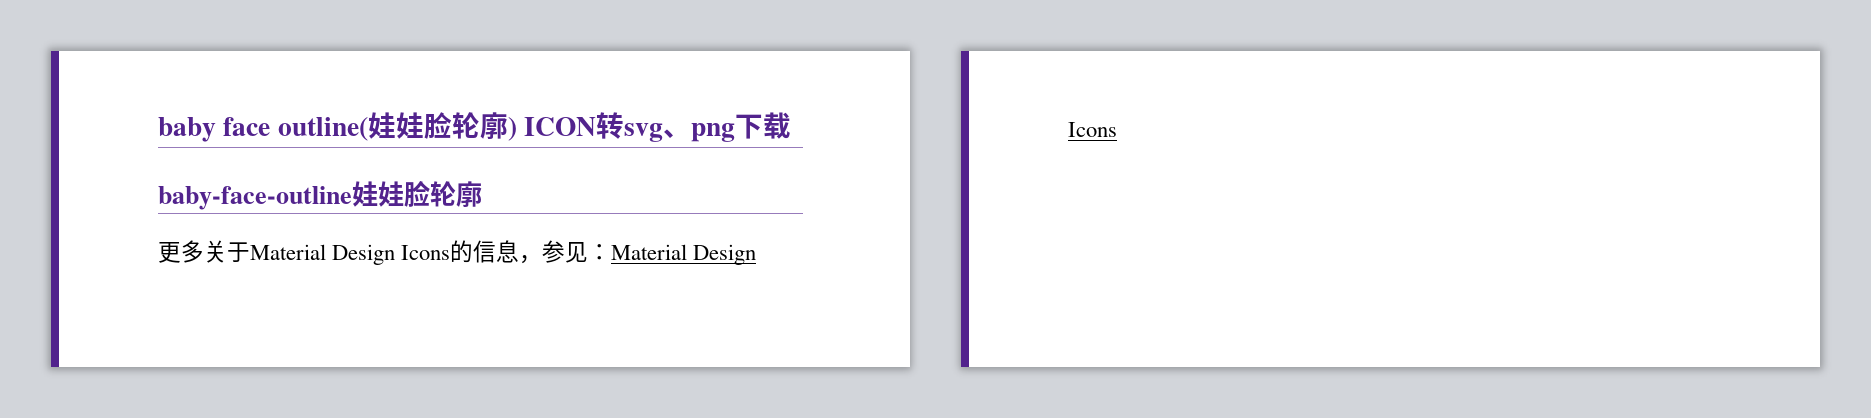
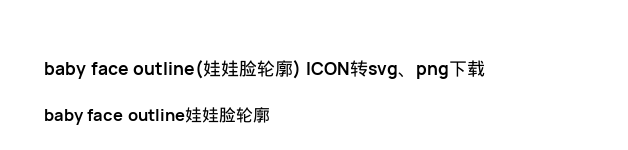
- baby-face-outline娃娃脸轮廓
- 更多关于Material Design Icons的信息，参见：Material Design Icons
+ baby face outline娃娃脸轮廓

